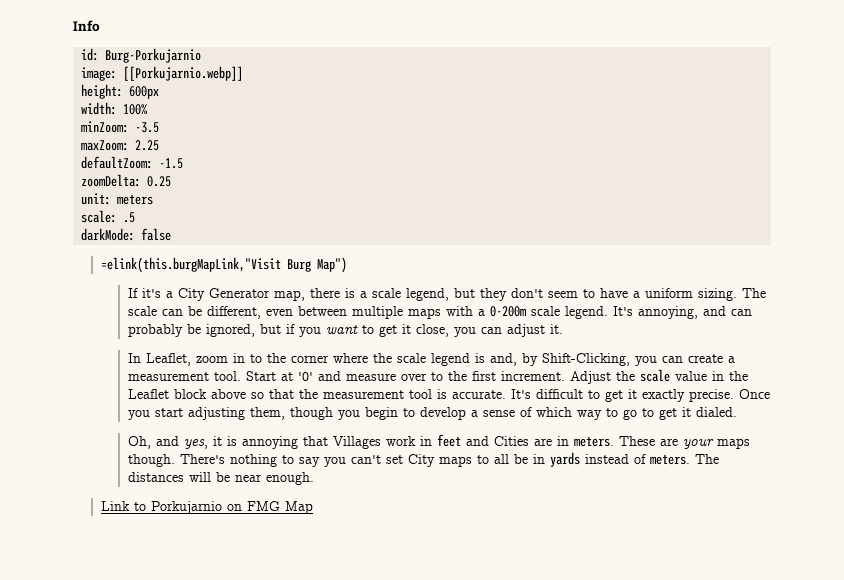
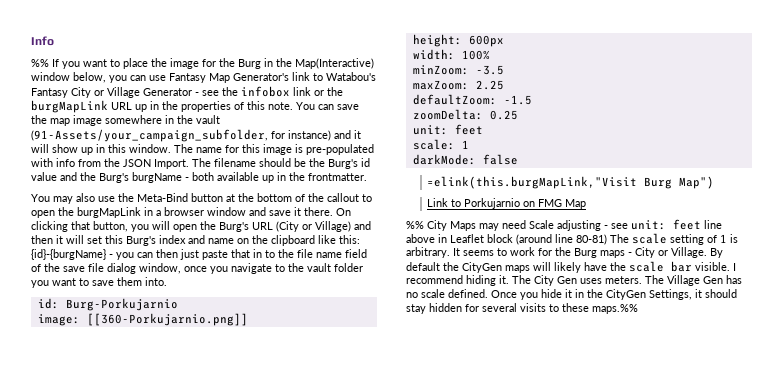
+ %% If you want to place the image for the Burg in the Map(Interactive) window below, you can use Fantasy Map Generator's link to Watabou's Fantasy City or Village Generator - see the infobox link or the burgMapLink URL up in the properties of this note. You can save the map image somewhere in the vault (91-Assets/your_campaign_subfolder, for instance) and it will show up in this window. The name for this image is pre-populated with info from the JSON Import. The filename should be the Burg's id value and the Burg's burgName - both available up in the frontmatter.
+ You may also use the Meta-Bind button at the bottom of the callout to open the burgMapLink in a browser window and save it there. On clicking that button, you will open the Burg's URL (City or Village) and then it will set this Burg's index and name on the clipboard like this: {id}-{burgName} - you can then just paste that in to the file name field of the save file dialog window, once you navigate to the vault folder you want to save them into.
- image: [[Porkujarnio.webp]]
+ image: [[360-Porkujarnio.png]]
  zoomDelta: 0.25
- unit: meters
+ unit: feet
- scale: .5
+ scale: 1
- If it's a City Generator map, there is a scale legend, but they don't seem to have a uniform sizing. The scale can be different, even between multiple maps with a 0-200m scale legend. It's annoying, and can probably be ignored, but if you want to get it close, you can adjust it.
- In Leaflet, zoom in to the corner where the scale legend is and, by Shift-Clicking, you can create a measurement tool. Start at '0' and measure over to the first increment. Adjust the scale value in the Leaflet block above so that the measurement tool is accurate. It's difficult to get it exactly precise. Once you start adjusting them, though you begin to develop a sense of which way to go to get it dialed.
- Oh, and yes, it is annoying that Villages work in feet and Cities are in meters. These are your maps though. There's nothing to say you can't set City maps to all be in yards instead of meters. The distances will be near enough.
+ %% City Maps may need Scale adjusting - see unit: feet line above in Leaflet block (around line 80-81) The scale setting of 1 is arbitrary. It seems to work for the Burg maps - City or Village. By default the CityGen maps will likely have the scale bar visible. I recommend hiding it. The City Gen uses meters. The Village Gen has no scale defined. Once you hide it in the CityGen Settings, it should stay hidden for several visits to these maps.%%

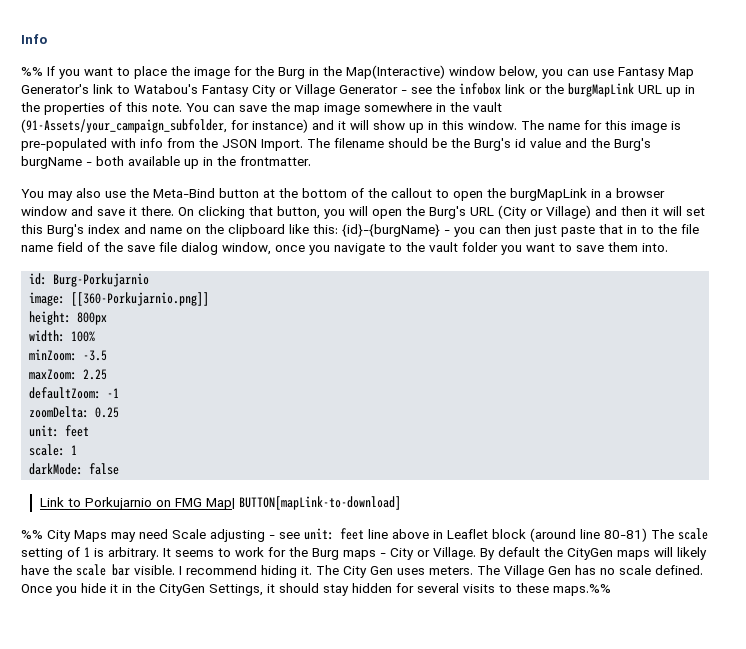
- height: 600px
+ height: 800px
- defaultZoom: -1.5
+ defaultZoom: -1
- =elink(this.burgMapLink,"Visit Burg Map")
- Link to Porkujarnio on FMG Map
+ Link to Porkujarnio on FMG Map| BUTTON[mapLink-to-download]

